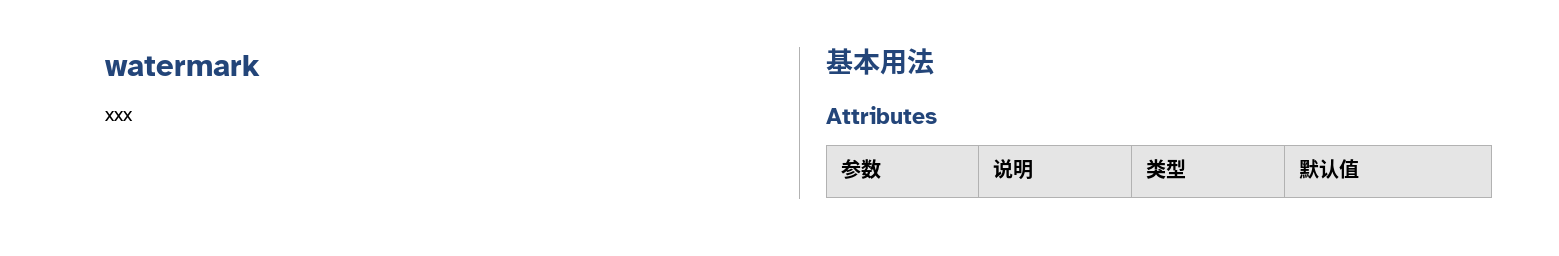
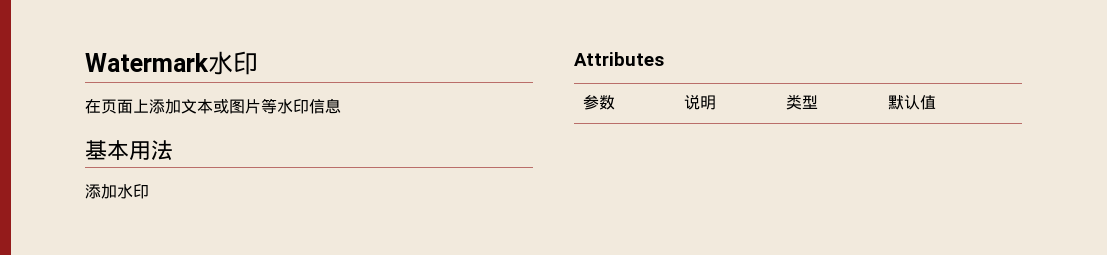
- watermark
- xxx
+ Watermark水印
+ 在页面上添加文本或图片等水印信息
+ 添加水印

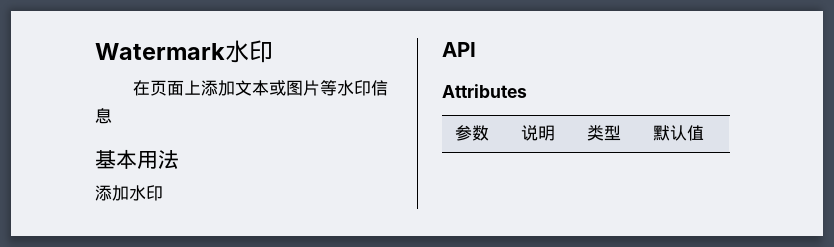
+ API

